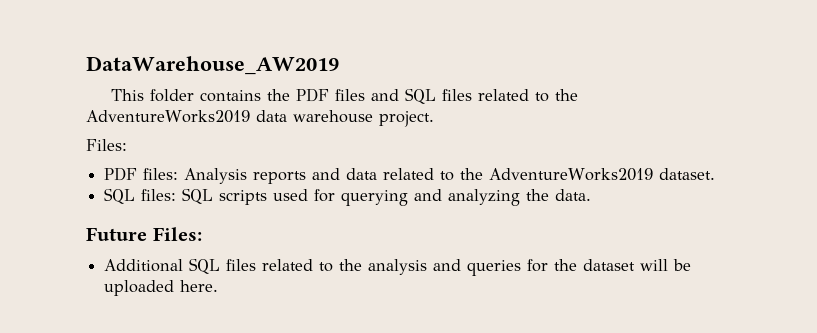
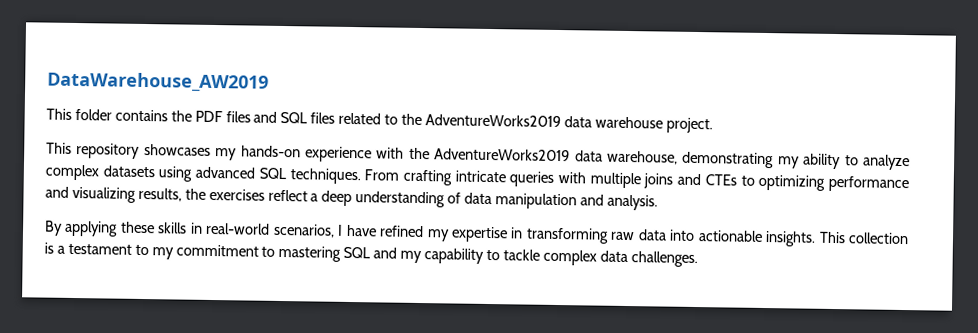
  This folder contains the PDF files and SQL files related to the AdventureWorks2019 data warehouse project.
- Files:
- PDF files: Analysis reports and data related to the AdventureWorks2019 dataset.
- SQL files: SQL scripts used for querying and analyzing the data.
- Future Files:
- Additional SQL files related to the analysis and queries for the dataset will be uploaded here.
+ This repository showcases my hands-on experience with the AdventureWorks2019 data warehouse, demonstrating my ability to analyze complex datasets using advanced SQL techniques. From crafting intricate queries with multiple joins and CTEs to optimizing performance and visualizing results, the exercises reflect a deep understanding of data manipulation and analysis.
+ By applying these skills in real-world scenarios, I have refined my expertise in transforming raw data into actionable insights. This collection is a testament to my commitment to mastering SQL and my capability to tackle complex data challenges.

